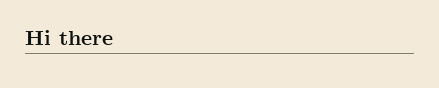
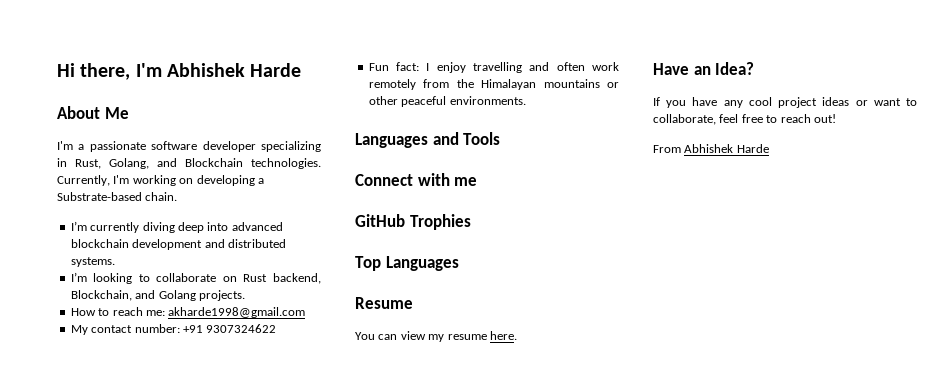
- Hi there
+ Hi there, I'm Abhishek Harde
+ About Me
+ I'm a passionate software developer specializing in Rust, Golang, and Blockchain technologies. Currently, I'm working on developing a Substrate-based chain.
+ I’m currently diving deep into advanced blockchain development and distributed systems.
+ I’m looking to collaborate on Rust backend, Blockchain, and Golang projects.
+ How to reach me: akharde1998@gmail.com
+ My contact number: +91 9307324622
+ Fun fact: I enjoy travelling and often work remotely from the Himalayan mountains or other peaceful environments.
+ Languages and Tools
+ Connect with me
+ GitHub Trophies
+ Top Languages
+ Resume
+ You can view my resume here.
+ Have an Idea?
+ If you have any cool project ideas or want to collaborate, feel free to reach out!
+ From Abhishek Harde

